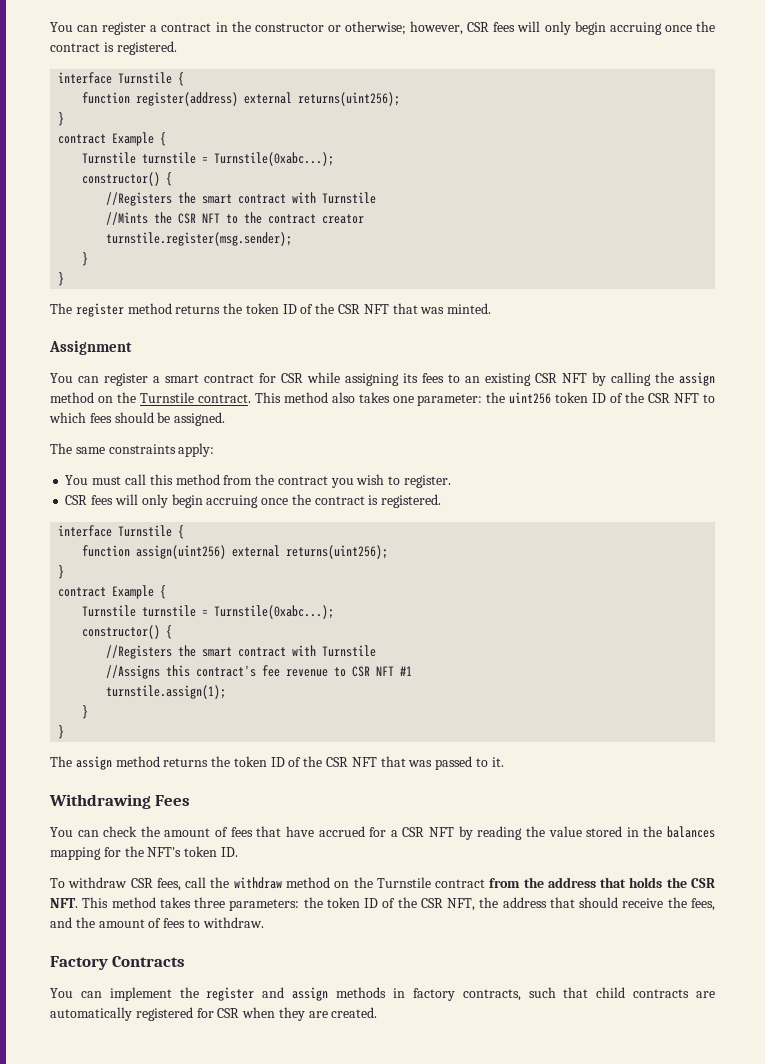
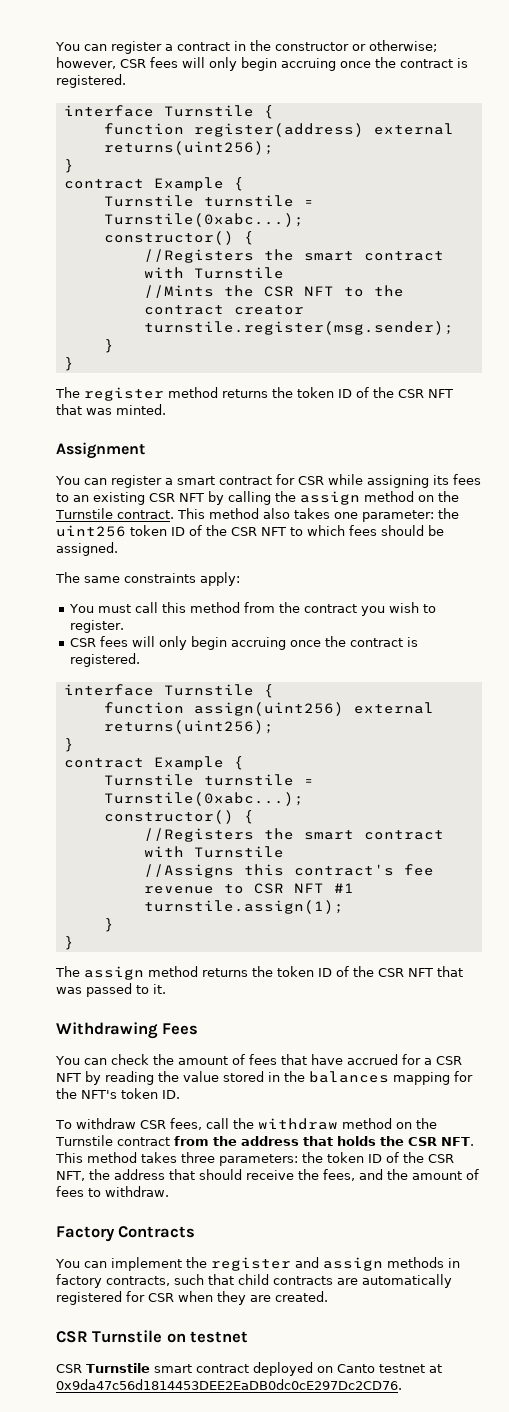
+ CSR Turnstile on testnet
+ CSR Turnstile smart contract deployed on Canto testnet at 0x9da47c56d1814453DEE2EaDB0dc0cE297Dc2CD76.

